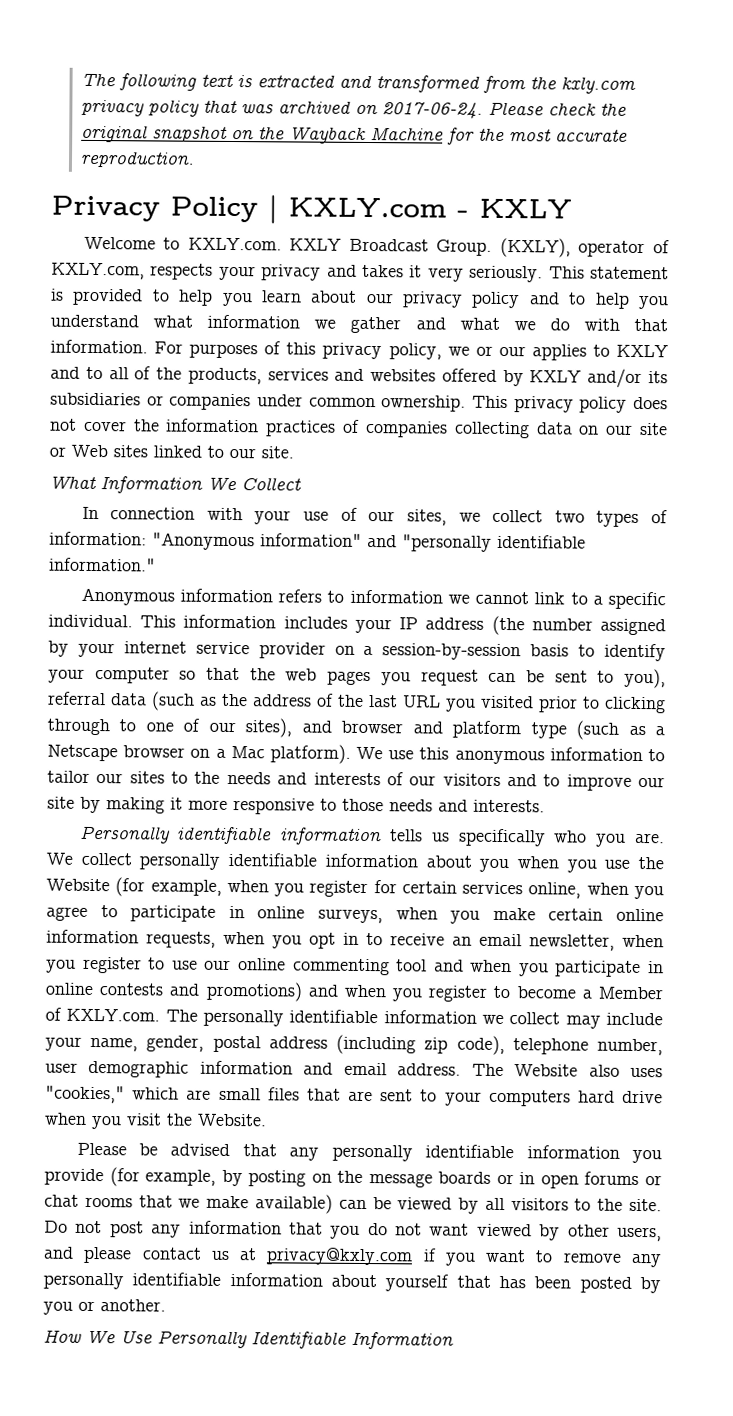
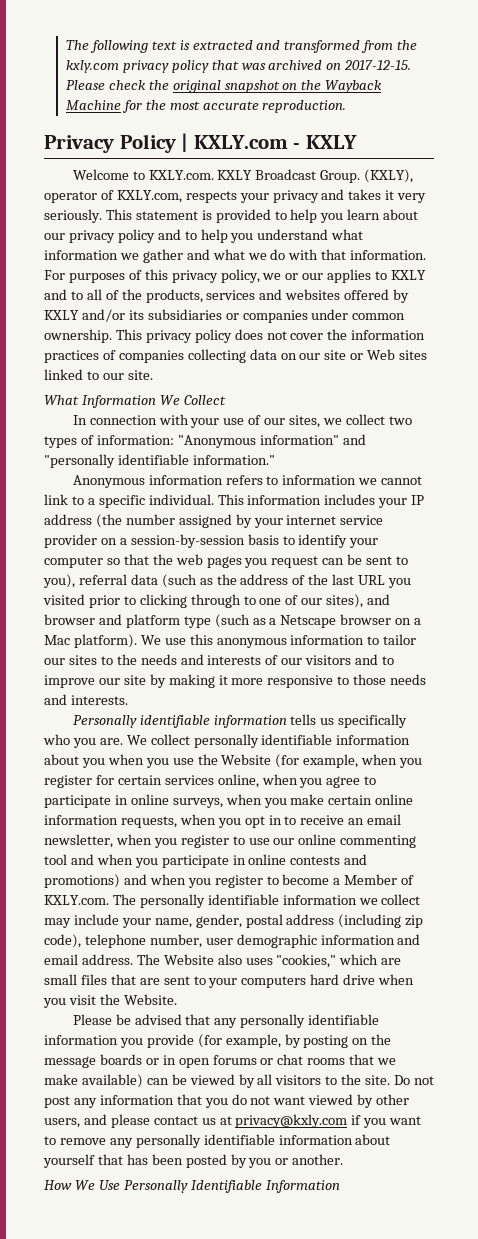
- The following text is extracted and transformed from the kxly.com privacy policy that was archived on 2017-06-24.
+ The following text is extracted and transformed from the kxly.com privacy policy that was archived on 2017-12-15.

